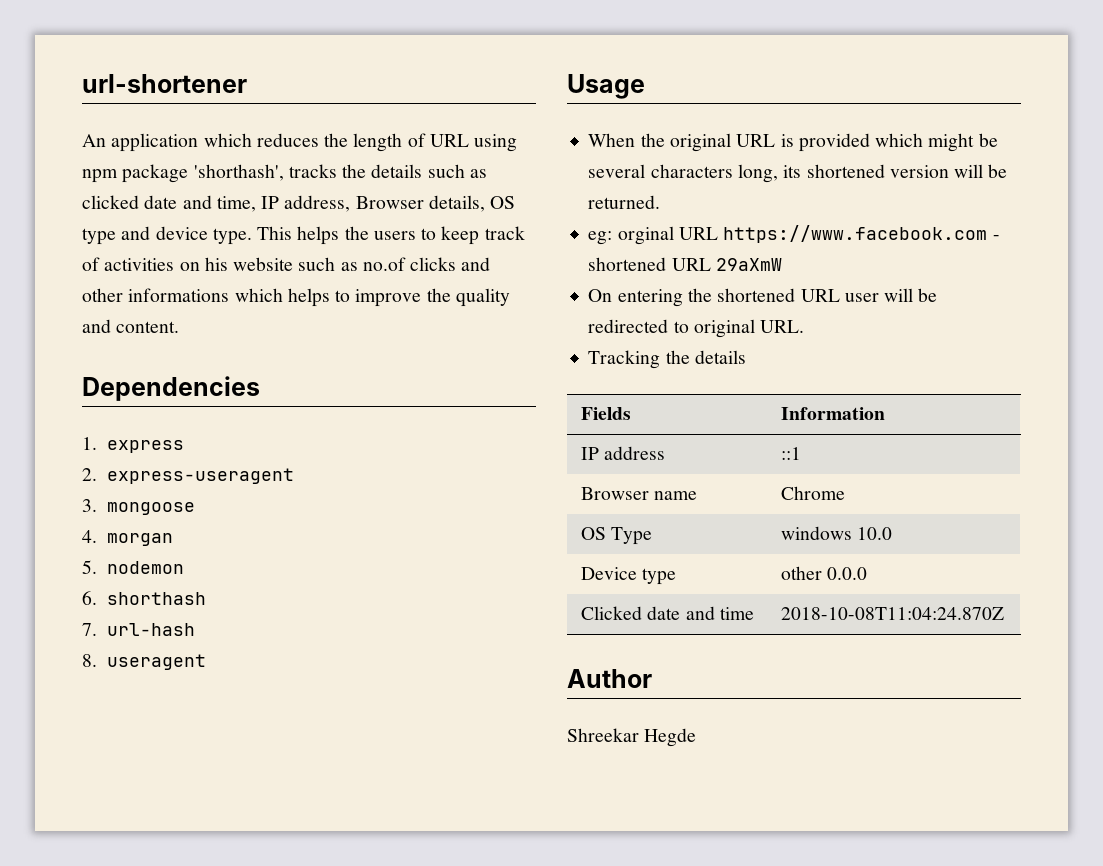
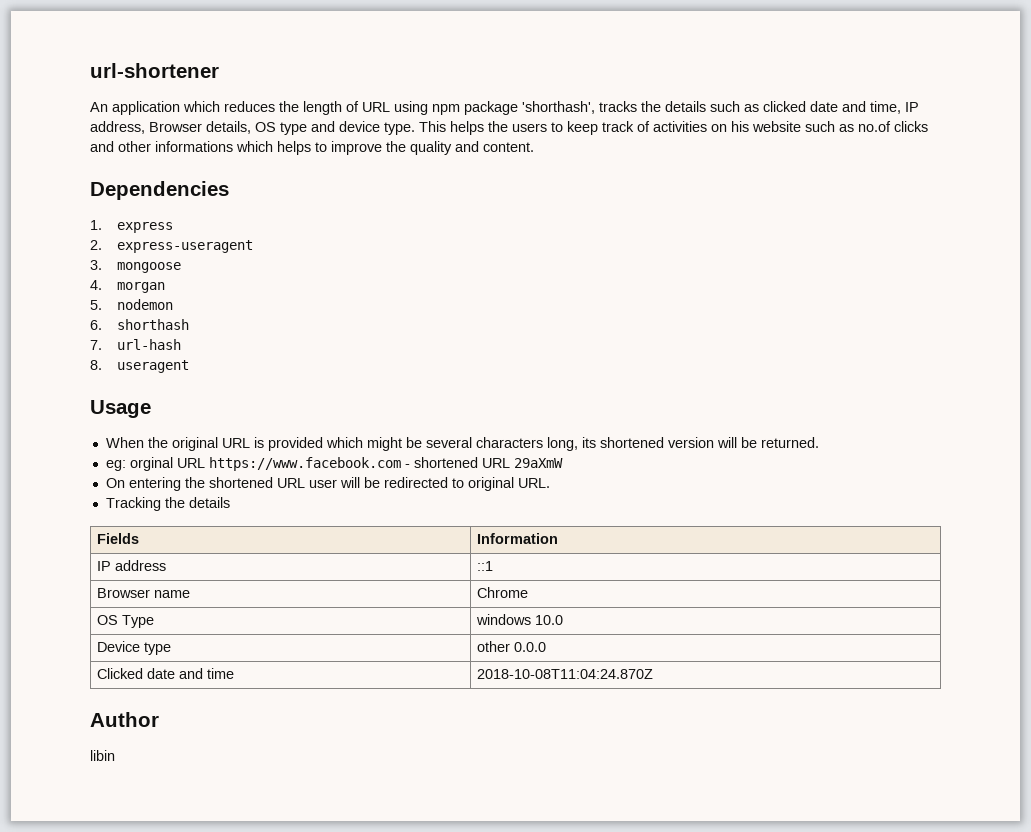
- Shreekar Hegde
+ libin

